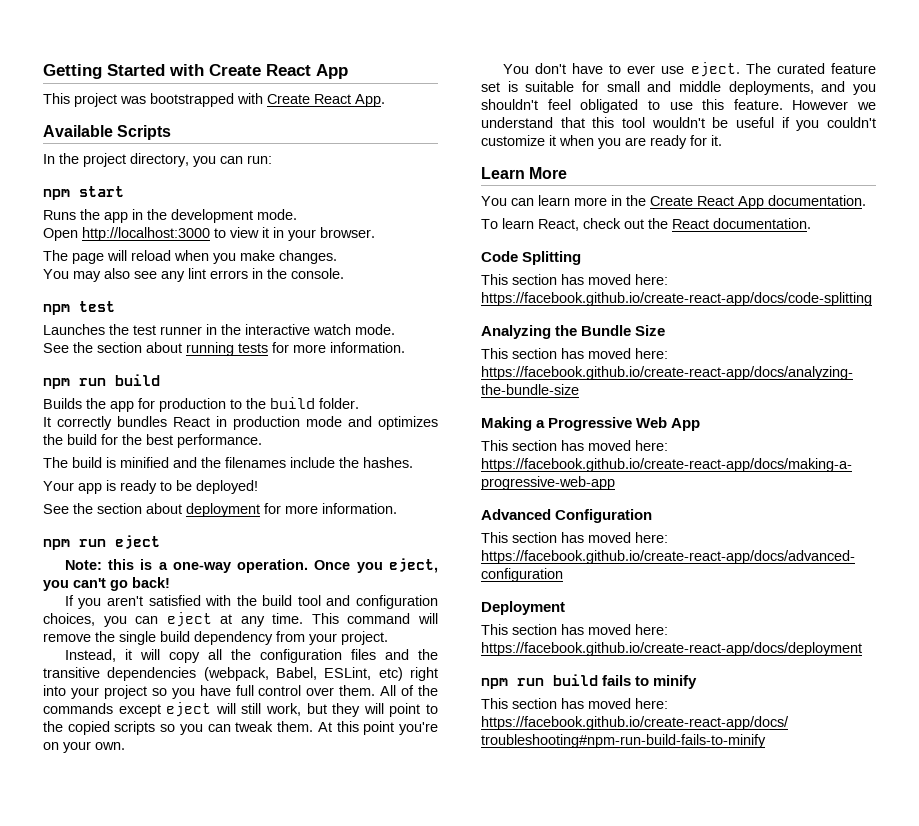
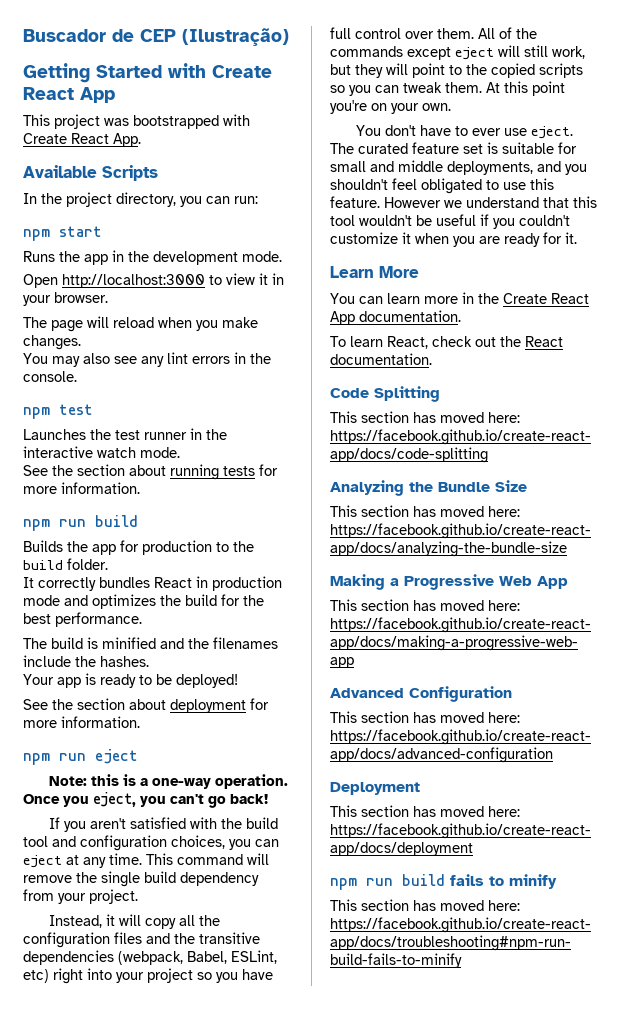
+ Buscador de CEP (Ilustração)

